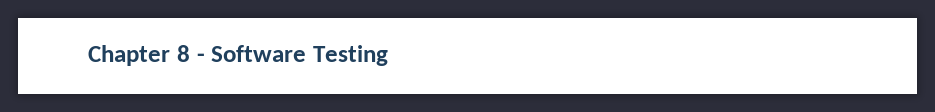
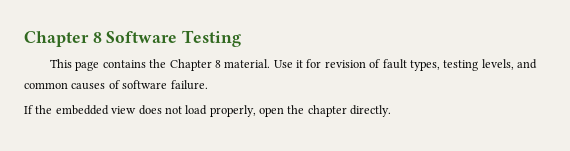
- Chapter 8 - Software Testing
+ Chapter 8 Software Testing
+ This page contains the Chapter 8 material. Use it for revision of fault types, testing levels, and common causes of software failure.
+ If the embedded view does not load properly, open the chapter directly.

